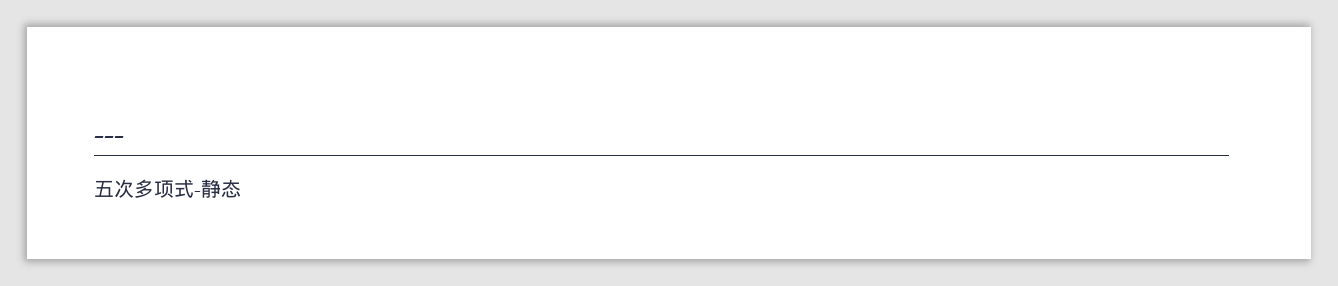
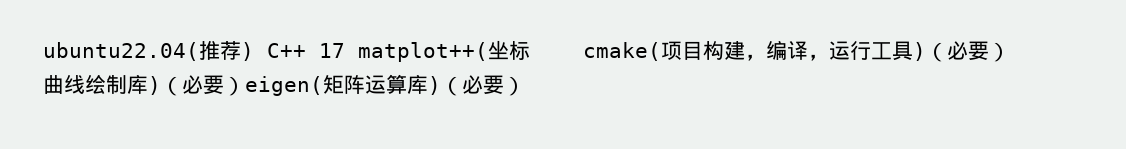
- ---
- 五次多项式-静态
+ ubuntu22.04(推荐) C++ 17 matplot++(坐标曲线绘制库)（必要）eigen(矩阵运算库)（必要）cmake(项目构建，编译，运行工具)（必要）

